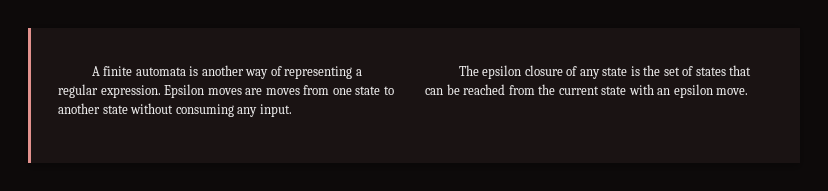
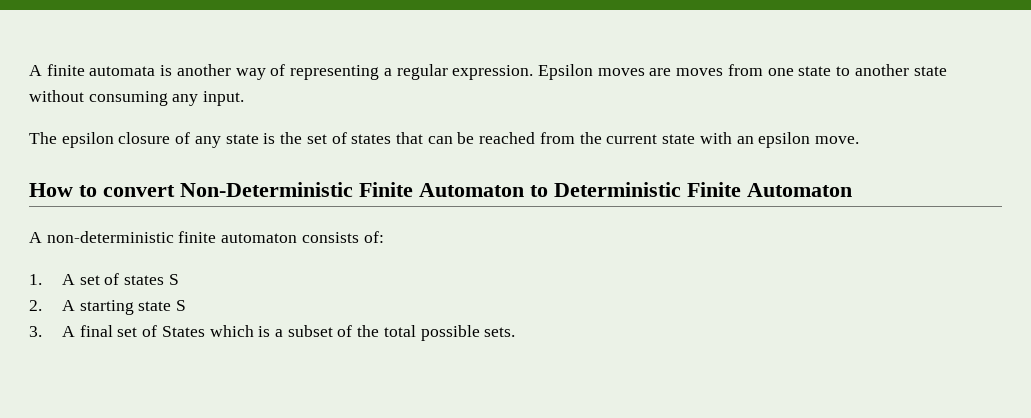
+ How to convert Non-Deterministic Finite Automaton to Deterministic Finite Automaton
+ A non-deterministic finite automaton consists of:
+ 1. A set of states S
+ 2. A starting state S
+ 3. A final set of States which is a subset of the total possible sets.

